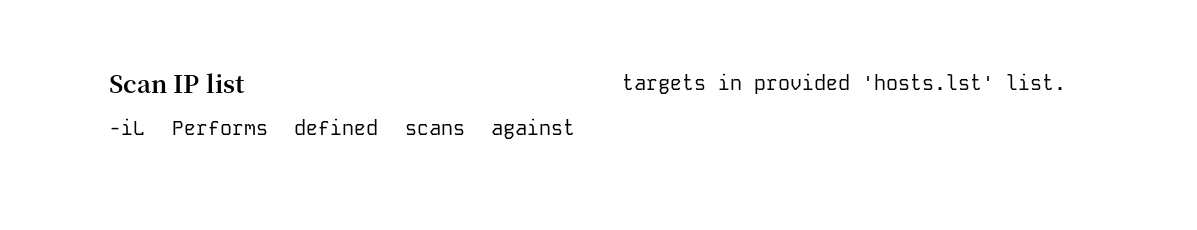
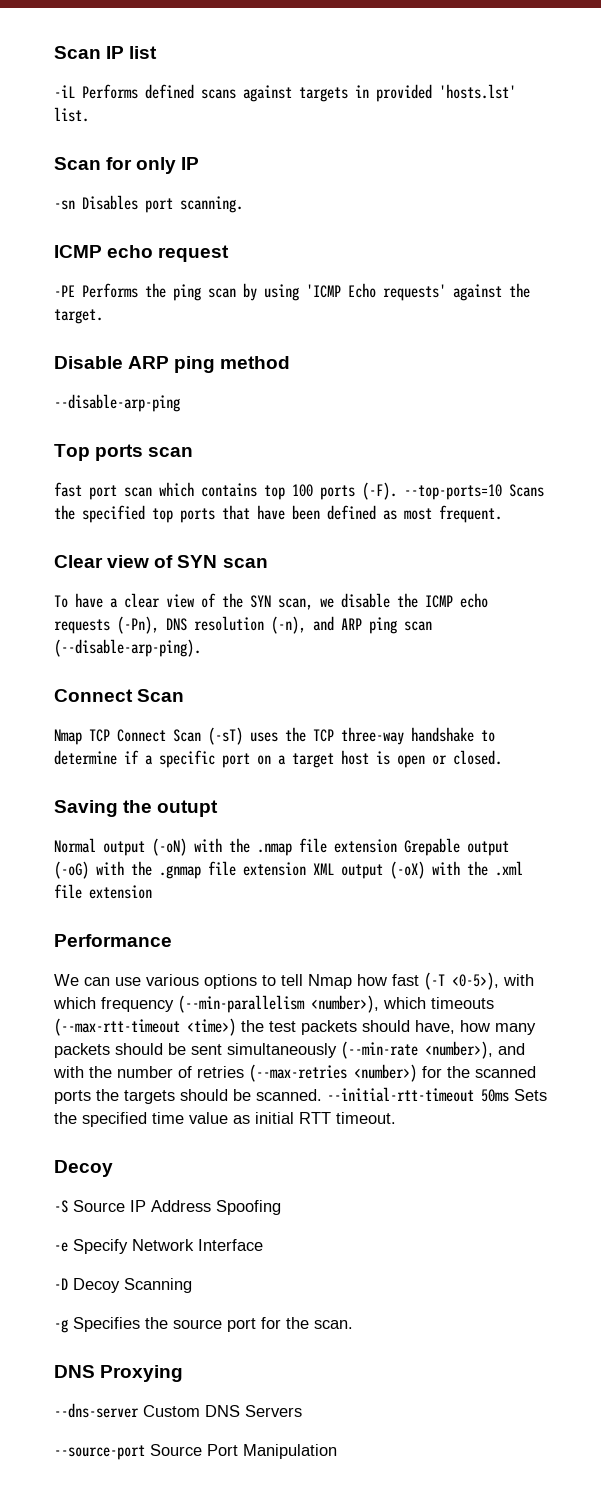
+ Scan for only IP
+ -sn Disables port scanning.
+ ICMP echo request
+ -PE Performs the ping scan by using 'ICMP Echo requests' against the target.
+ Disable ARP ping method
+ --disable-arp-ping
+ Top ports scan
+ fast port scan which contains top 100 ports (-F). --top-ports=10 Scans the specified top ports that have been defined as most frequent.
+ Clear view of SYN scan
+ To have a clear view of the SYN scan, we disable the ICMP echo requests (-Pn), DNS resolution (-n), and ARP ping scan (--disable-arp-ping).
+ Connect Scan
+ Nmap TCP Connect Scan (-sT) uses the TCP three-way handshake to determine if a specific port on a target host is open or closed.
+ Saving the outupt
+ Normal output (-oN) with the .nmap file extension Grepable output (-oG) with the .gnmap file extension XML output (-oX) with the .xml file extension
+ Performance
+ We can use various options to tell Nmap how fast (-T <0-5>), with which frequency (--min-parallelism <number>), which timeouts (--max-rtt-timeout <time>) the test packets should have, how many packets should be sent simultaneously (--min-rate <number>), and with the number of retries (--max-retries <number>) for the scanned ports the targets should be scanned. --initial-rtt-timeout 50ms Sets the specified time value as initial RTT timeout.
+ Decoy
+ -S Source IP Address Spoofing
+ -e Specify Network Interface
+ -D Decoy Scanning
+ -g Specifies the source port for the scan.
+ DNS Proxying
+ --dns-server Custom DNS Servers
+ --source-port Source Port Manipulation

